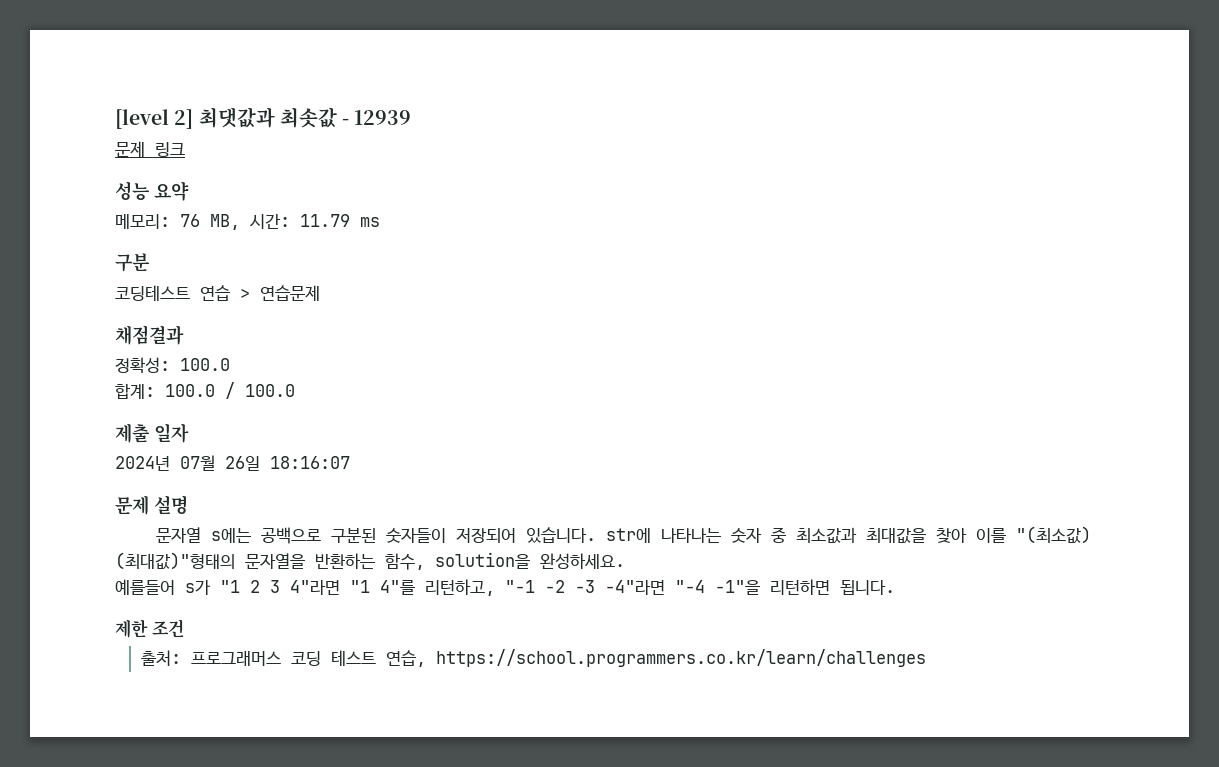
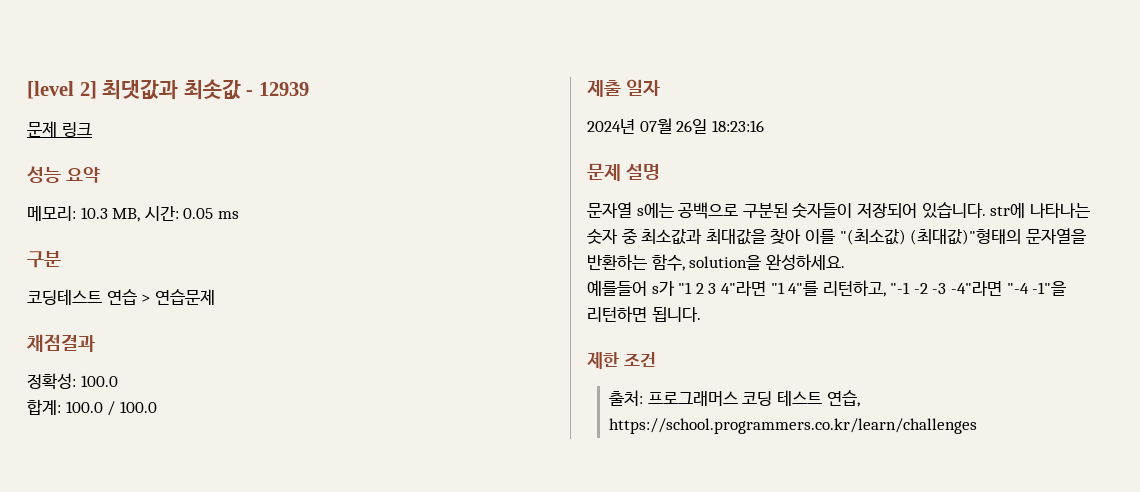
- 메모리: 76 MB, 시간: 11.79 ms
+ 메모리: 10.3 MB, 시간: 0.05 ms
- 2024년 07월 26일 18:16:07
+ 2024년 07월 26일 18:23:16

